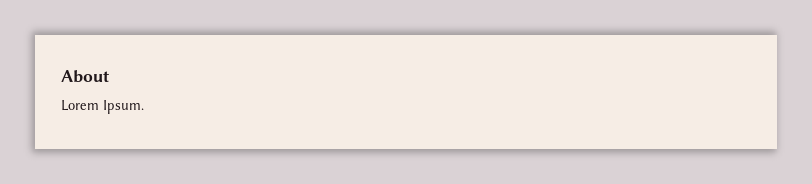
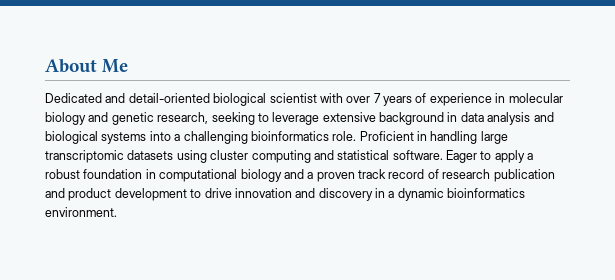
- About
- Lorem Ipsum.
+ About Me
+ Dedicated and detail-oriented biological scientist with over 7 years of experience in molecular biology and genetic research, seeking to leverage extensive background in data analysis and biological systems into a challenging bioinformatics role. Proficient in handling large transcriptomic datasets using cluster computing and statistical software. Eager to apply a robust foundation in computational biology and a proven track record of research publication and product development to drive innovation and discovery in a dynamic bioinformatics environment.

